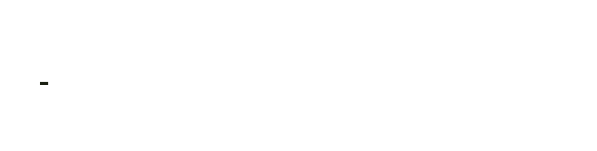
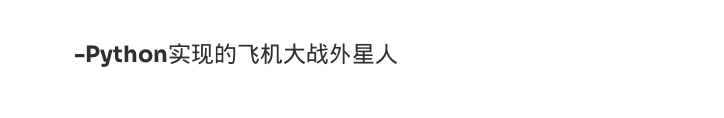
- -
+ -Python实现的飞机大战外星人

